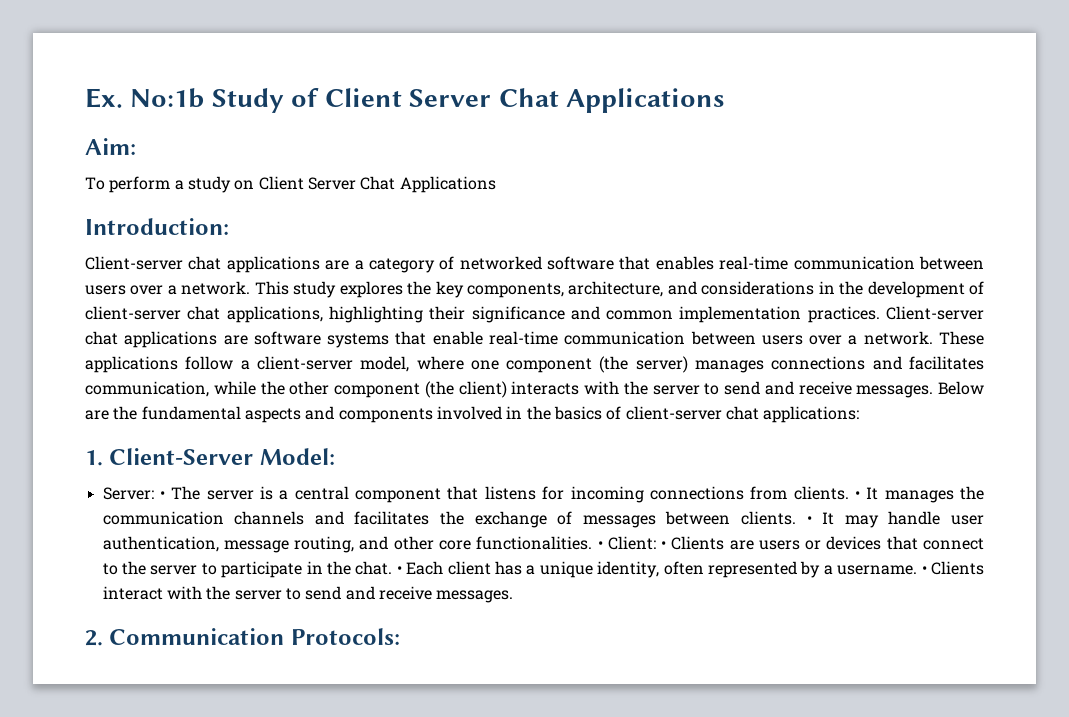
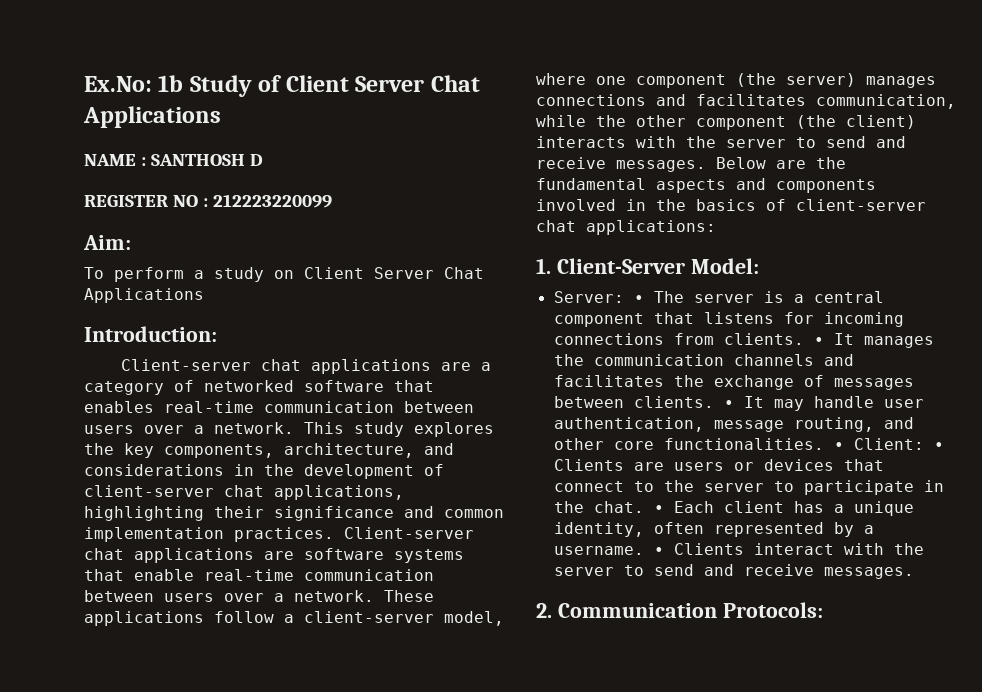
- Ex. No:1b Study of Client Server Chat Applications
+ Ex.No: 1b Study of Client Server Chat Applications
+ NAME : SANTHOSH D
+ REGISTER NO : 212223220099

